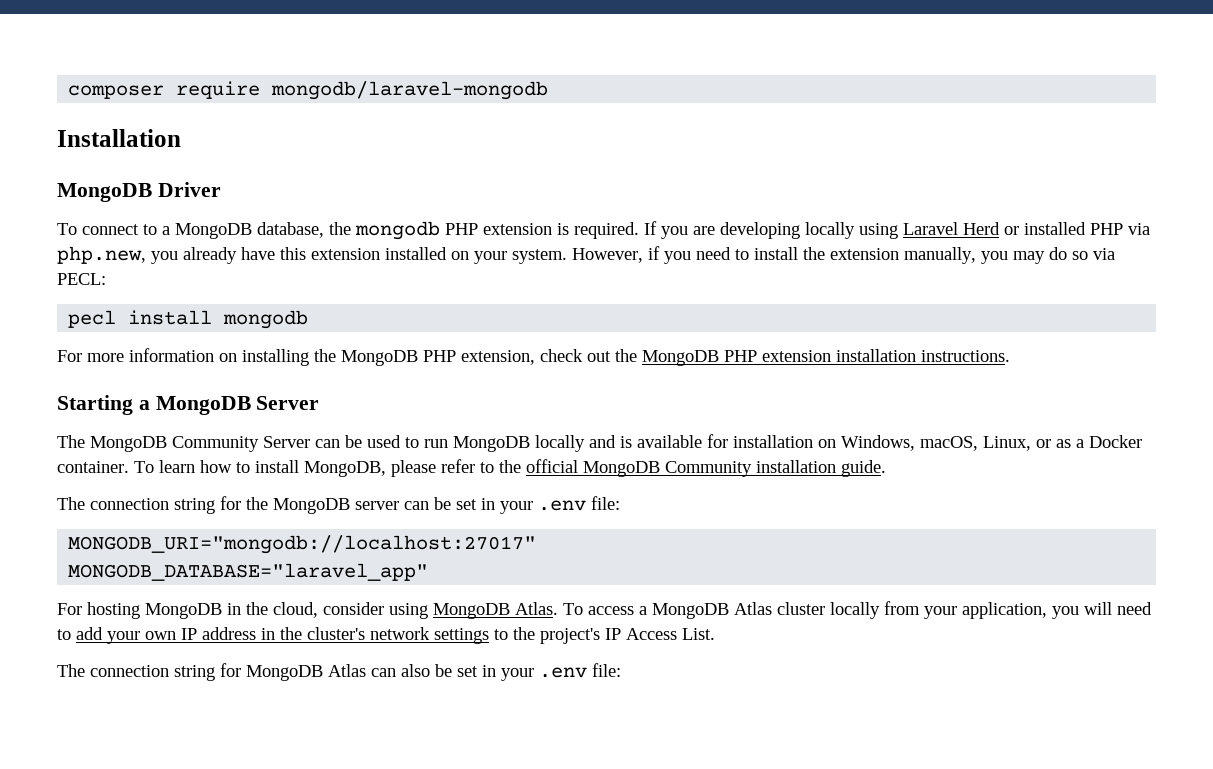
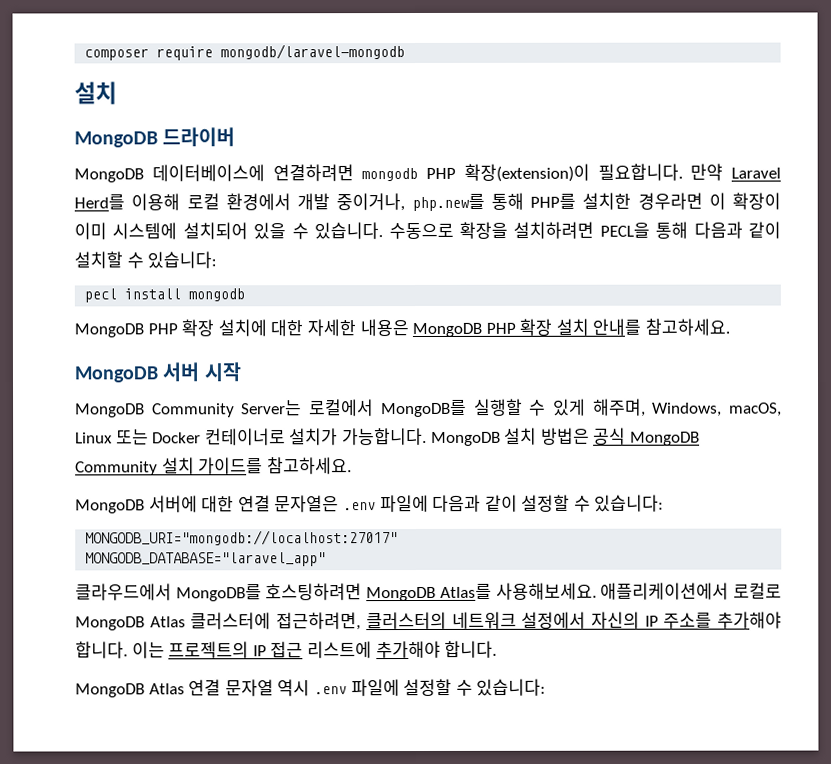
  composer require mongodb/laravel-mongodb
- Installation
- MongoDB Driver
- To connect to a MongoDB database, the mongodb PHP extension is required. If you are developing locally using Laravel Herd or installed PHP via php.new, you already have this extension installed on your system. However, if you need to install the extension manually, you may do so via PECL:
+ 설치
+ MongoDB 드라이버
+ MongoDB 데이터베이스에 연결하려면 mongodb PHP 확장(extension)이 필요합니다. 만약 Laravel Herd를 이용해 로컬 환경에서 개발 중이거나, php.new를 통해 PHP를 설치한 경우라면 이 확장이 이미 시스템에 설치되어 있을 수 있습니다. 수동으로 확장을 설치하려면 PECL을 통해 다음과 같이 설치할 수 있습니다:
  pecl install mongodb
- For more information on installing the MongoDB PHP extension, check out the MongoDB PHP extension installation instructions.
- Starting a MongoDB Server
- The MongoDB Community Server can be used to run MongoDB locally and is available for installation on Windows, macOS, Linux, or as a Docker container. To learn how to install MongoDB, please refer to the official MongoDB Community installation guide.
- The connection string for the MongoDB server can be set in your .env file:
+ MongoDB PHP 확장 설치에 대한 자세한 내용은 MongoDB PHP 확장 설치 안내를 참고하세요.
+ MongoDB 서버 시작
+ MongoDB Community Server는 로컬에서 MongoDB를 실행할 수 있게 해주며, Windows, macOS, Linux 또는 Docker 컨테이너로 설치가 가능합니다. MongoDB 설치 방법은 공식 MongoDB Community 설치 가이드를 참고하세요.
+ MongoDB 서버에 대한 연결 문자열은 .env 파일에 다음과 같이 설정할 수 있습니다:
  MONGODB_URI="mongodb://localhost:27017"
  MONGODB_DATABASE="laravel_app"
- For hosting MongoDB in the cloud, consider using MongoDB Atlas. To access a MongoDB Atlas cluster locally from your application, you will need to add your own IP address in the cluster's network settings to the project's IP Access List.
- The connection string for MongoDB Atlas can also be set in your .env file:
+ 클라우드에서 MongoDB를 호스팅하려면 MongoDB Atlas를 사용해보세요. 애플리케이션에서 로컬로 MongoDB Atlas 클러스터에 접근하려면, 클러스터의 네트워크 설정에서 자신의 IP 주소를 추가해야 합니다. 이는 프로젝트의 IP 접근 리스트에 추가해야 합니다.
+ MongoDB Atlas 연결 문자열 역시 .env 파일에 설정할 수 있습니다:

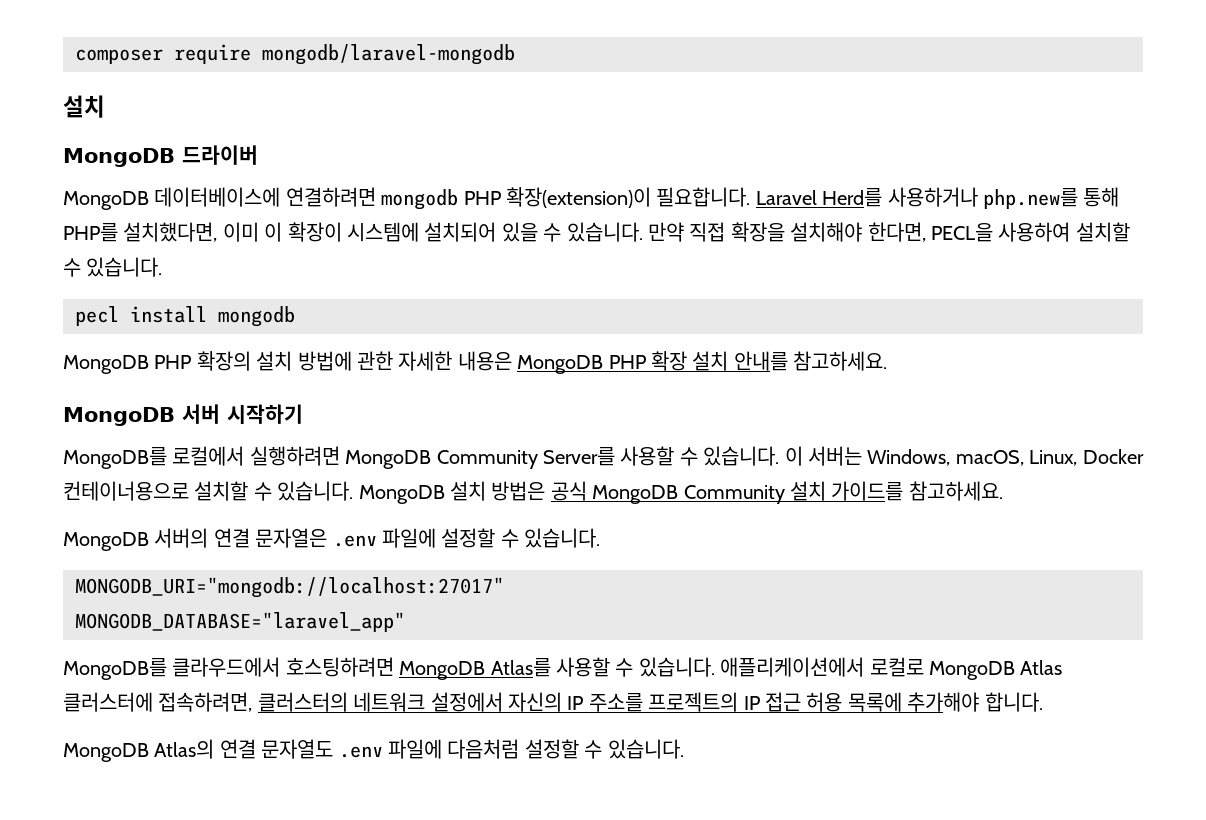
- 만약 Laravel Herd를 이용해 로컬 환경에서 개발 중이거나, php.new를 통해 PHP를 설치한 경우라면 이 확장이 이미 시스템에 설치되어 있을 수 있습니다.
+ Laravel Herd를 사용하거나 php.new를 통해 PHP를 설치했다면, 이미 이 확장이 시스템에 설치되어 있을 수 있습니다.
- 수동으로 확장을 설치하려면 PECL을 통해 다음과 같이 설치할 수 있습니다:
+ 만약 직접 확장을 설치해야 한다면, PECL을 사용하여 설치할 수 있습니다.
- MongoDB PHP 확장 설치에 대한 자세한 내용은 MongoDB PHP 확장 설치 안내를 참고하세요.
+ MongoDB PHP 확장의 설치 방법에 관한 자세한 내용은 MongoDB PHP 확장 설치 안내를 참고하세요.
- MongoDB 서버 시작
- MongoDB Community Server는 로컬에서 MongoDB를 실행할 수 있게 해주며, Windows, macOS, Linux 또는 Docker 컨테이너로 설치가 가능합니다.
+ MongoDB 서버 시작하기
+ MongoDB를 로컬에서 실행하려면 MongoDB Community Server를 사용할 수 있습니다. 이 서버는 Windows, macOS, Linux, Docker 컨테이너용으로 설치할 수 있습니다.
- MongoDB 서버에 대한 연결 문자열은 .env 파일에 다음과 같이 설정할 수 있습니다:
+ MongoDB 서버의 연결 문자열은 .env 파일에 설정할 수 있습니다.
- 클라우드에서 MongoDB를 호스팅하려면 MongoDB Atlas를 사용해보세요.
+ MongoDB를 클라우드에서 호스팅하려면 MongoDB Atlas를 사용할 수 있습니다.
- 애플리케이션에서 로컬로 MongoDB Atlas 클러스터에 접근하려면, 클러스터의 네트워크 설정에서 자신의 IP 주소를 추가해야 합니다. 이는 프로젝트의 IP 접근 리스트에 추가해야 합니다.
+ 애플리케이션에서 로컬로 MongoDB Atlas 클러스터에 접속하려면, 클러스터의 네트워크 설정에서 자신의 IP 주소를 프로젝트의 IP 접근 허용 목록에 추가해야 합니다.
- MongoDB Atlas 연결 문자열 역시 .env 파일에 설정할 수 있습니다:
+ MongoDB Atlas의 연결 문자열도 .env 파일에 다음처럼 설정할 수 있습니다.

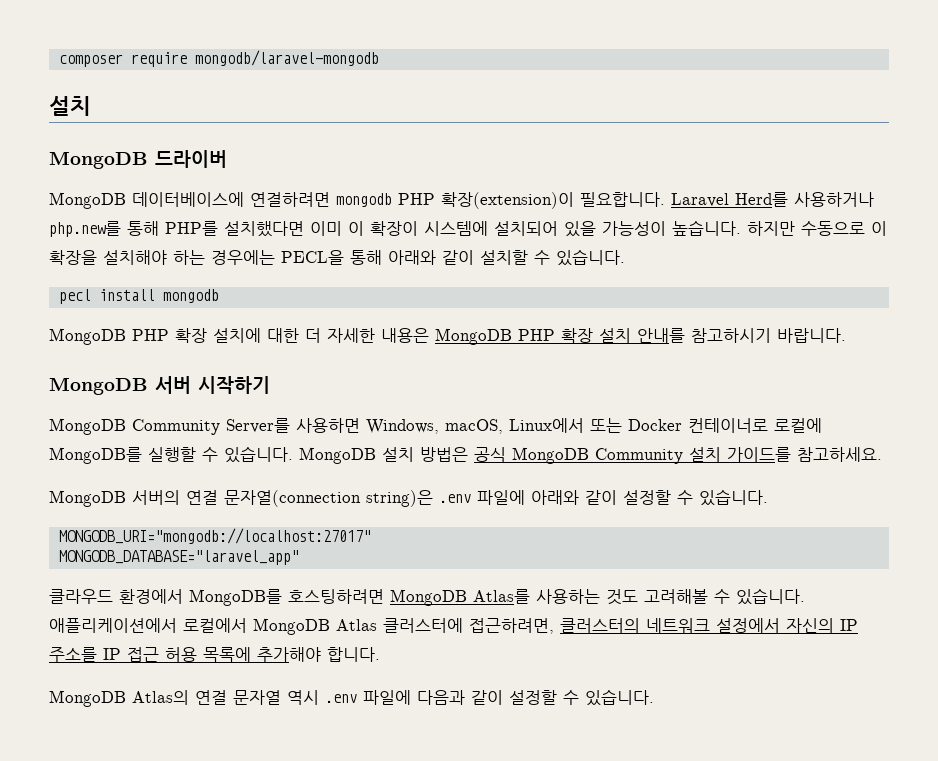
- Laravel Herd를 사용하거나 php.new를 통해 PHP를 설치했다면, 이미 이 확장이 시스템에 설치되어 있을 수 있습니다. 만약 직접 확장을 설치해야 한다면, PECL을 사용하여 설치할 수 있습니다.
+ Laravel Herd를 사용하거나 php.new를 통해 PHP를 설치했다면 이미 이 확장이 시스템에 설치되어 있을 가능성이 높습니다. 하지만 수동으로 이 확장을 설치해야 하는 경우에는 PECL을 통해 아래와 같이 설치할 수 있습니다.
- MongoDB PHP 확장의 설치 방법에 관한 자세한 내용은 MongoDB PHP 확장 설치 안내를 참고하세요.
+ MongoDB PHP 확장 설치에 대한 더 자세한 내용은 MongoDB PHP 확장 설치 안내를 참고하시기 바랍니다.
- MongoDB를 로컬에서 실행하려면 MongoDB Community Server를 사용할 수 있습니다. 이 서버는 Windows, macOS, Linux, Docker 컨테이너용으로 설치할 수 있습니다.
+ MongoDB Community Server를 사용하면 Windows, macOS, Linux에서 또는 Docker 컨테이너로 로컬에 MongoDB를 실행할 수 있습니다.
- MongoDB 서버의 연결 문자열은 .env 파일에 설정할 수 있습니다.
+ MongoDB 서버의 연결 문자열(connection string)은 .env 파일에 아래와 같이 설정할 수 있습니다.
- MongoDB를 클라우드에서 호스팅하려면 MongoDB Atlas를 사용할 수 있습니다.
+ 클라우드 환경에서 MongoDB를 호스팅하려면 MongoDB Atlas를 사용하는 것도 고려해볼 수 있습니다.
- 애플리케이션에서 로컬로 MongoDB Atlas 클러스터에 접속하려면, 클러스터의 네트워크 설정에서 자신의 IP 주소를 프로젝트의 IP 접근 허용 목록에 추가해야 합니다.
+ 애플리케이션에서 로컬에서 MongoDB Atlas 클러스터에 접근하려면, 클러스터의 네트워크 설정에서 자신의 IP 주소를 IP 접근 허용 목록에 추가해야 합니다.
- MongoDB Atlas의 연결 문자열도 .env 파일에 다음처럼 설정할 수 있습니다.
+ MongoDB Atlas의 연결 문자열 역시 .env 파일에 다음과 같이 설정할 수 있습니다.

